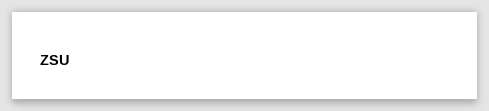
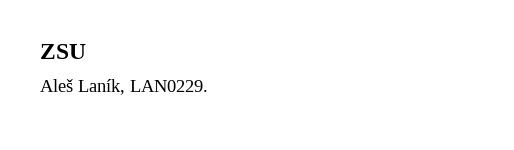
+ Aleš Laník, LAN0229.

